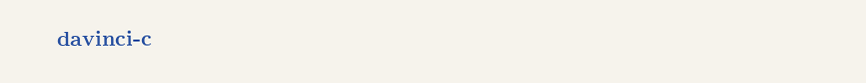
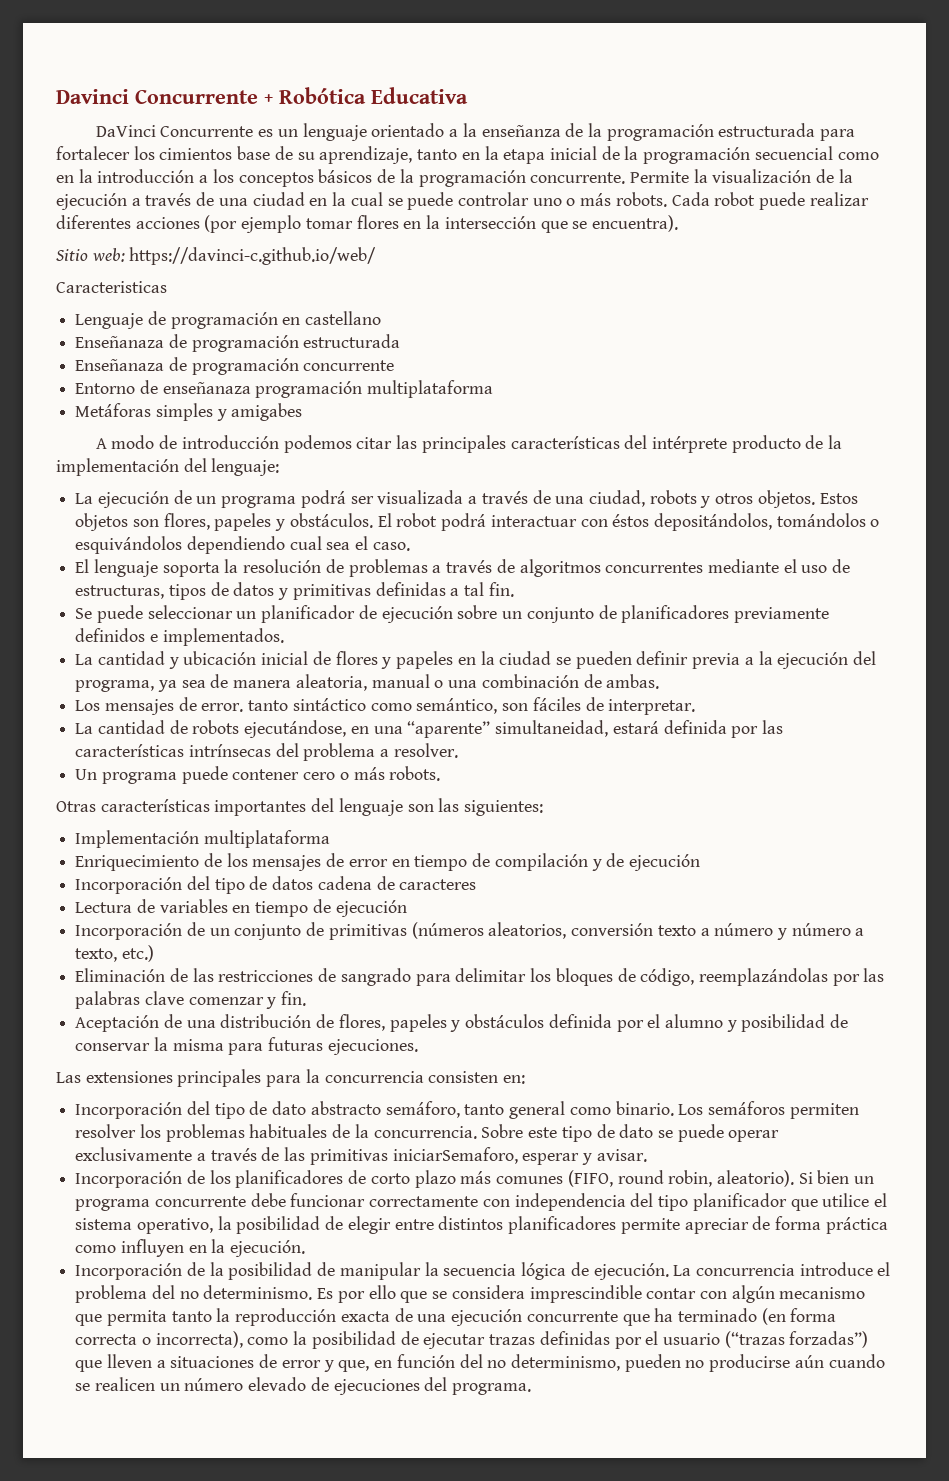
- davinci-c
+ Davinci Concurrente + Robótica Educativa
+ DaVinci Concurrente es un lenguaje orientado a la enseñanza de la programación estructurada para fortalecer los cimientos base de su aprendizaje, tanto en la etapa inicial de la programación secuencial como en la introducción a los conceptos básicos de la programación concurrente. Permite la visualización de la ejecución a través de una ciudad en la cual se puede controlar uno o más robots. Cada robot puede realizar diferentes acciones (por ejemplo tomar flores en la intersección que se encuentra).
+ Sitio web: https://davinci-c.github.io/web/
+ Caracteristicas
+ Lenguaje de programación en castellano
+ Enseñanaza de programación estructurada
+ Enseñanaza de programación concurrente
+ Entorno de enseñanaza programación multiplataforma
+ Metáforas simples y amigabes
+ A modo de introducción podemos citar las principales características del intérprete producto de la implementación del lenguaje:
+ La ejecución de un programa podrá ser visualizada a través de una ciudad, robots y otros objetos. Estos objetos son flores, papeles y obstáculos. El robot podrá interactuar con éstos depositándolos, tomándolos o esquivándolos dependiendo cual sea el caso.
+ El lenguaje soporta la resolución de problemas a través de algoritmos concurrentes mediante el uso de estructuras, tipos de datos y primitivas definidas a tal fin.
+ Se puede seleccionar un planificador de ejecución sobre un conjunto de planificadores previamente definidos e implementados.
+ La cantidad y ubicación inicial de flores y papeles en la ciudad se pueden definir previa a la ejecución del programa, ya sea de manera aleatoria, manual o una combinación de ambas.
+ Los mensajes de error. tanto sintáctico como semántico, son fáciles de interpretar.
+ La cantidad de robots ejecutándose, en una “aparente” simultaneidad, estará definida por las características intrínsecas del problema a resolver.
+ Un programa puede contener cero o más robots.
+ Otras características importantes del lenguaje son las siguientes:
+ Implementación multiplataforma
+ Enriquecimiento de los mensajes de error en tiempo de compilación y de ejecución
+ Incorporación del tipo de datos cadena de caracteres
+ Lectura de variables en tiempo de ejecución
+ Incorporación de un conjunto de primitivas (números aleatorios, conversión texto a número y número a texto, etc.)
+ Eliminación de las restricciones de sangrado para delimitar los bloques de código, reemplazándolas por las palabras clave comenzar y fin.
+ Aceptación de una distribución de flores, papeles y obstáculos definida por el alumno y posibilidad de conservar la misma para futuras ejecuciones.
+ Las extensiones principales para la concurrencia consisten en:
+ Incorporación del tipo de dato abstracto semáforo, tanto general como binario. Los semáforos permiten resolver los problemas habituales de la concurrencia. Sobre este tipo de dato se puede operar exclusivamente a través de las primitivas iniciarSemaforo, esperar y avisar.
+ Incorporación de los planificadores de corto plazo más comunes (FIFO, round robin, aleatorio). Si bien un programa concurrente debe funcionar correctamente con independencia del tipo planificador que utilice el sistema operativo, la posibilidad de elegir entre distintos planificadores permite apreciar de forma práctica como influyen en la ejecución.
+ Incorporación de la posibilidad de manipular la secuencia lógica de ejecución. La concurrencia introduce el problema del no determinismo. Es por ello que se considera imprescindible contar con algún mecanismo que permita tanto la reproducción exacta de una ejecución concurrente que ha terminado (en forma correcta o incorrecta), como la posibilidad de ejecutar trazas definidas por el usuario (“trazas forzadas”) que lleven a situaciones de error y que, en función del no determinismo, pueden no producirse aún cuando se realicen un número elevado de ejecuciones del programa.

